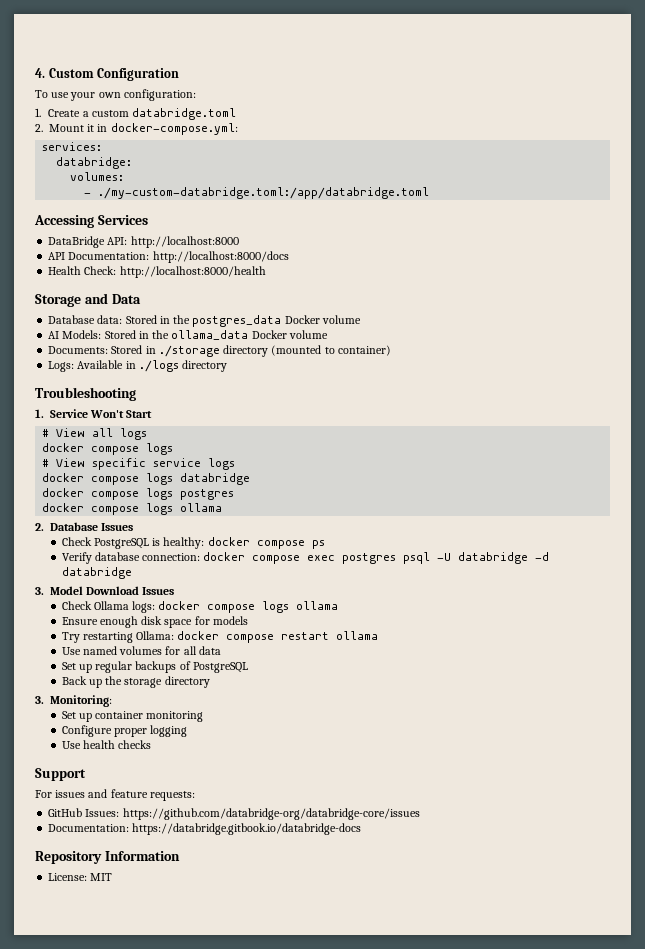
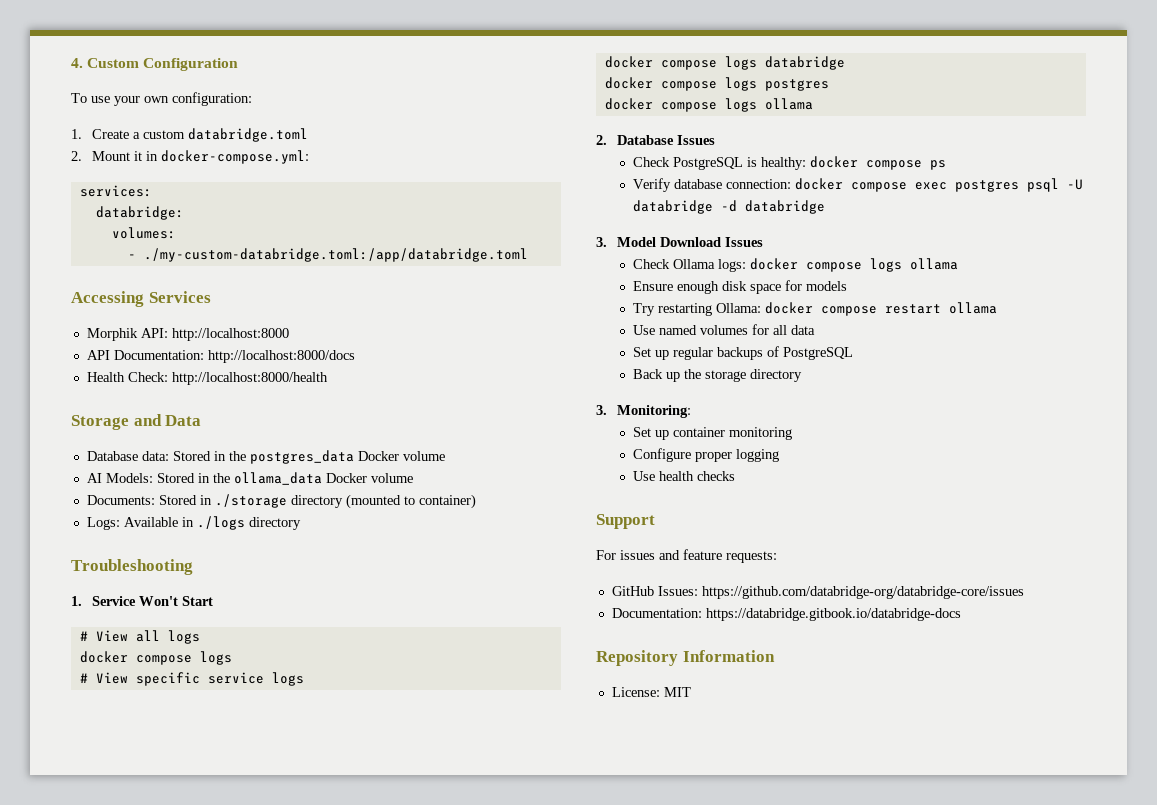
- DataBridge API: http://localhost:8000
+ Morphik API: http://localhost:8000

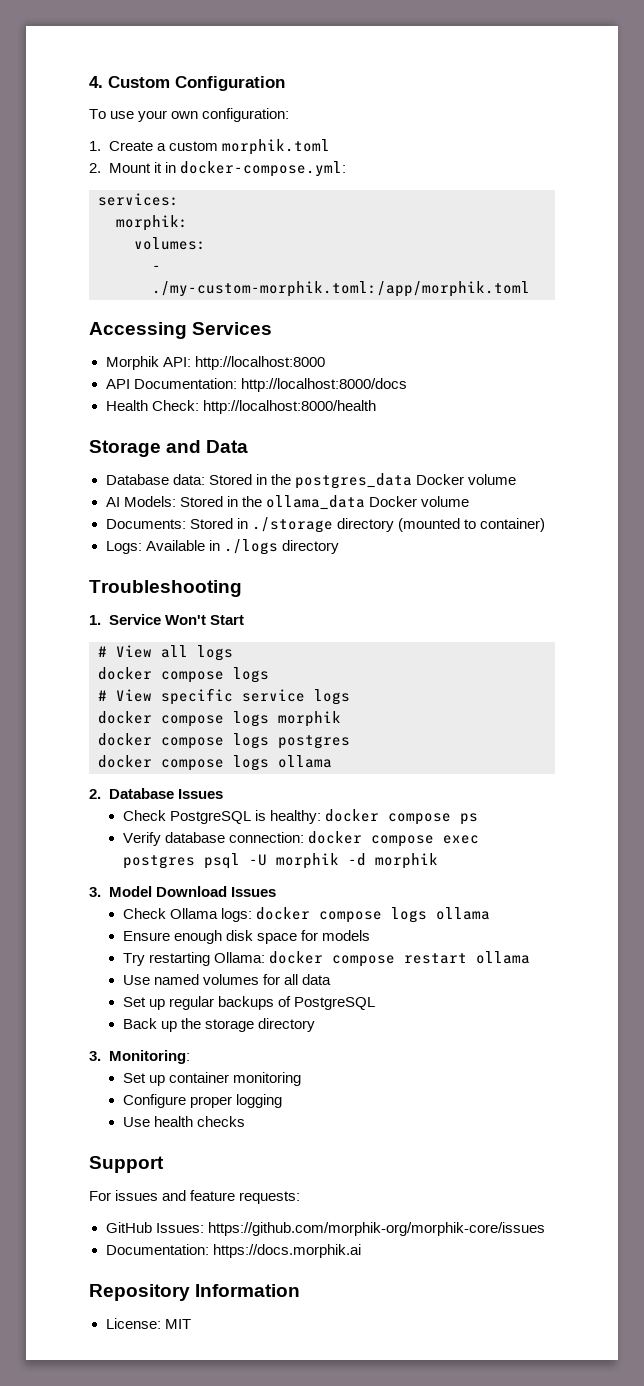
- 1. Create a custom databridge.toml
+ 1. Create a custom morphik.toml
- databridge:
+ morphik:
- - ./my-custom-databridge.toml:/app/databridge.toml
+ - ./my-custom-morphik.toml:/app/morphik.toml
- docker compose logs databridge
+ docker compose logs morphik
- Verify database connection: docker compose exec postgres psql -U databridge -d databridge
+ Verify database connection: docker compose exec postgres psql -U morphik -d morphik
- GitHub Issues: https://github.com/databridge-org/databridge-core/issues
- Documentation: https://databridge.gitbook.io/databridge-docs
+ GitHub Issues: https://github.com/morphik-org/morphik-core/issues
+ Documentation: https://docs.morphik.ai

